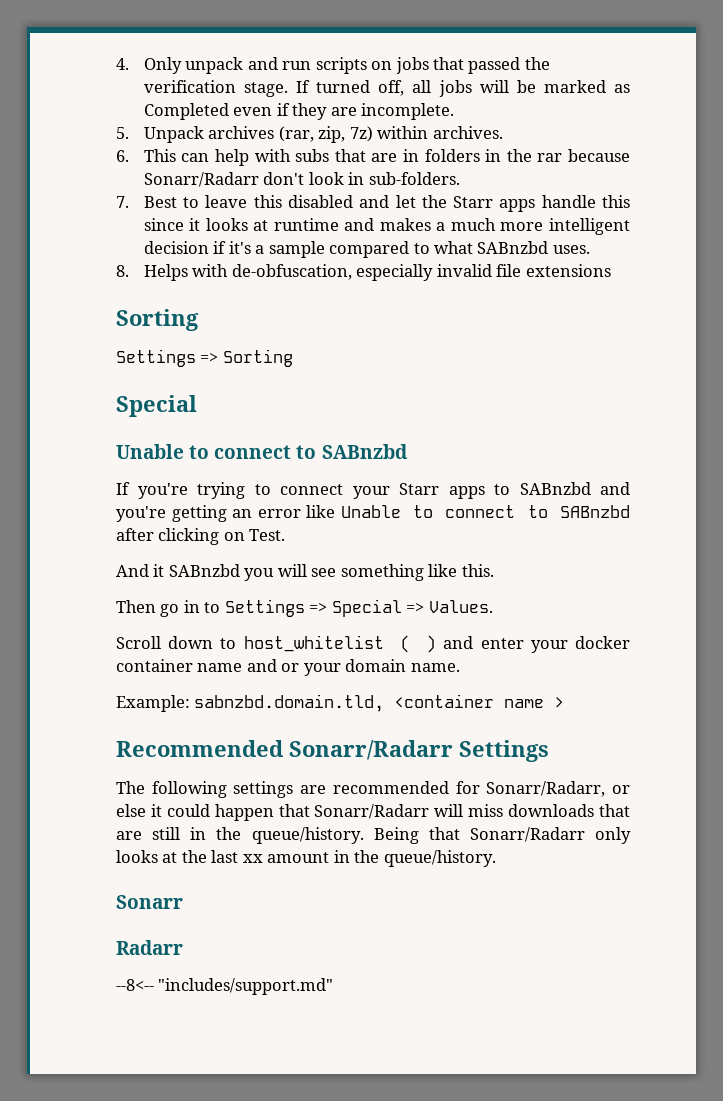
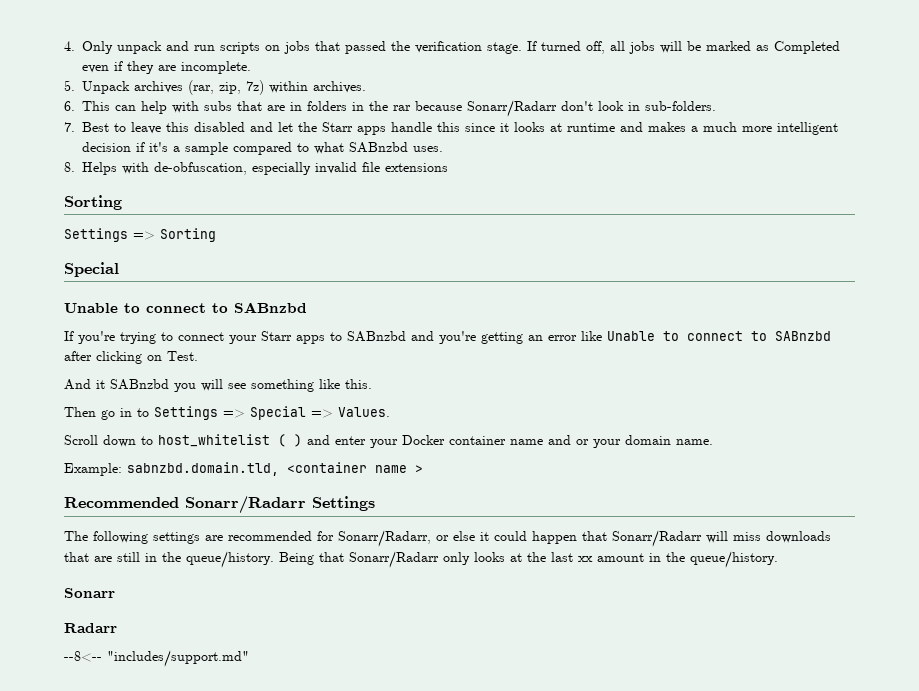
- Scroll down to host_whitelist ( ) and enter your docker container name and or your domain name.
+ Scroll down to host_whitelist ( ) and enter your Docker container name and or your domain name.

